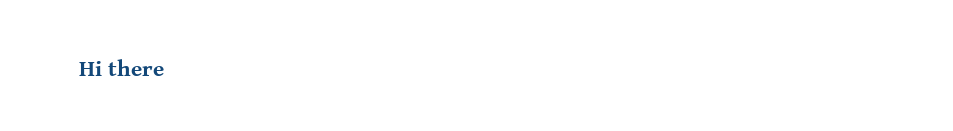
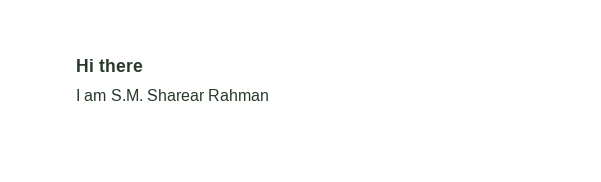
+ I am S.M. Sharear Rahman

